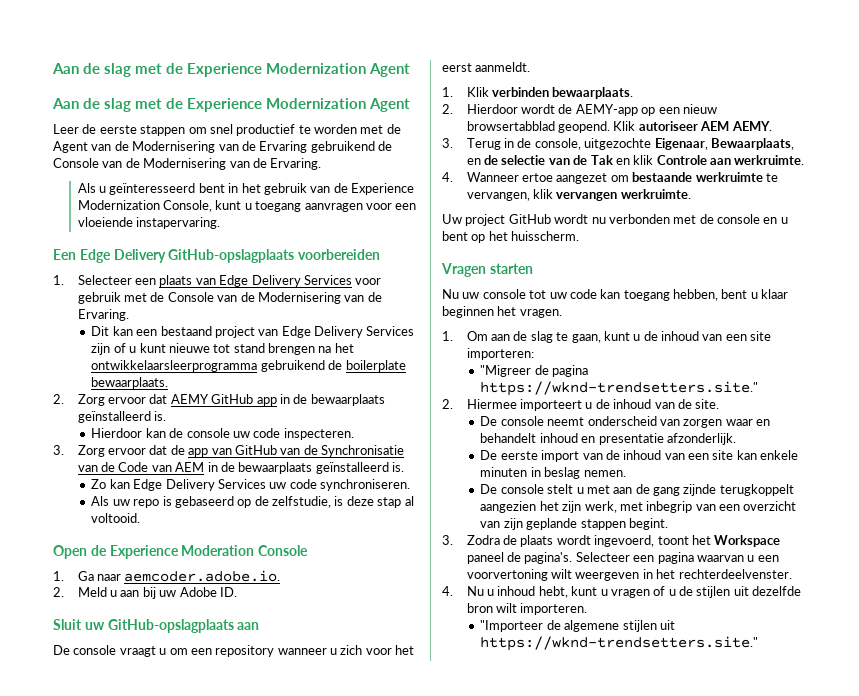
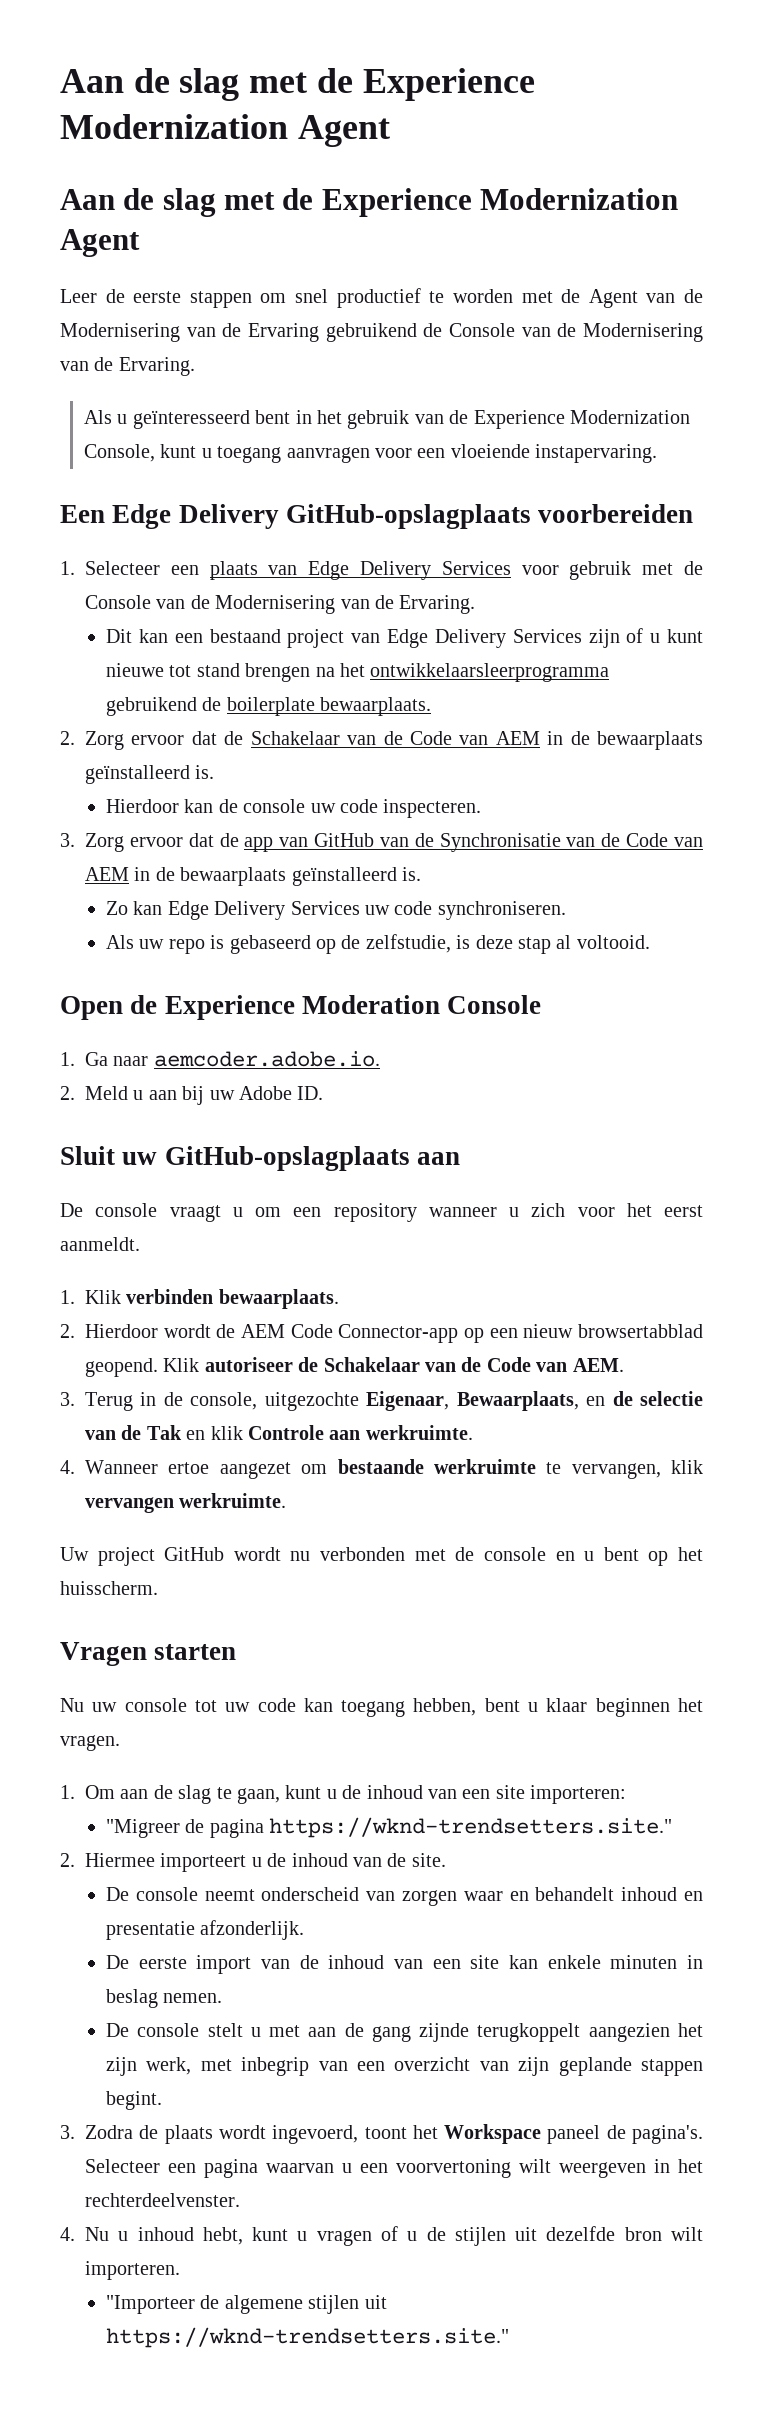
- 2. Zorg ervoor dat AEMY GitHub app in de bewaarplaats geïnstalleerd is.
+ 2. Zorg ervoor dat de Schakelaar van de Code van AEM in de bewaarplaats geïnstalleerd is.
- 2. Hierdoor wordt de AEMY-app op een nieuw browsertabblad geopend.
+ 2. Hierdoor wordt de AEM Code Connector-app op een nieuw browsertabblad geopend.
- Klik autoriseer AEM AEMY.
+ Klik autoriseer de Schakelaar van de Code van AEM.

